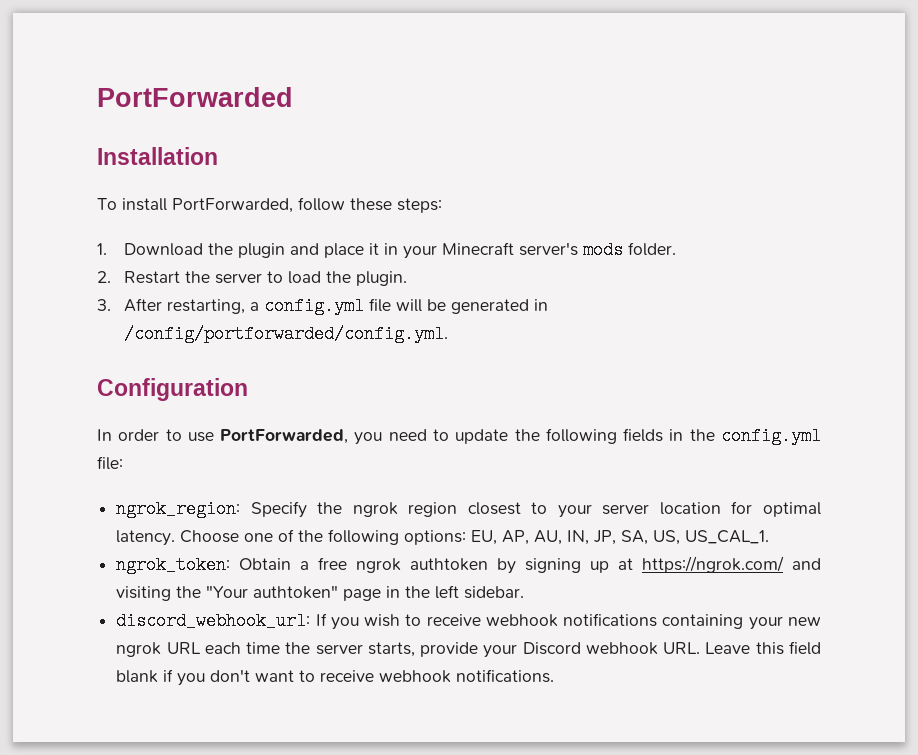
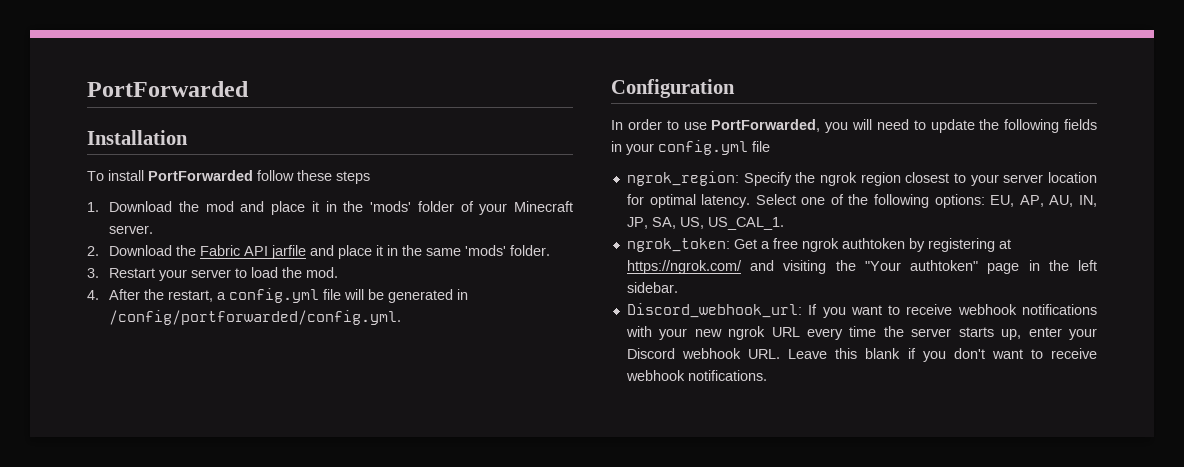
- To install PortForwarded, follow these steps:
+ To install PortForwarded follow these steps
- 1. Download the plugin and place it in your Minecraft server's mods folder.
- 2. Restart the server to load the plugin.
- 3. After restarting, a config.yml file will be generated in /config/portforwarded/config.yml.
+ 1. Download the mod and place it in the 'mods' folder of your Minecraft server.
+ 2. Download the Fabric API jarfile and place it in the same 'mods' folder.
+ 3. Restart your server to load the mod.
+ 4. After the restart, a config.yml file will be generated in /config/portforwarded/config.yml.
- In order to use PortForwarded, you need to update the following fields in the config.yml file:
+ In order to use PortForwarded, you will need to update the following fields in your config.yml file
- Choose one of the following options: EU, AP, AU, IN, JP, SA, US, US_CAL_1.
+ Select one of the following options: EU, AP, AU, IN, JP, SA, US, US_CAL_1.
- ngrok_token: Obtain a free ngrok authtoken by signing up at https://ngrok.com/ and visiting the "Your authtoken" page in the left sidebar.
+ ngrok_token: Get a free ngrok authtoken by registering at https://ngrok.com/ and visiting the "Your authtoken" page in the left sidebar.
- discord_webhook_url: If you wish to receive webhook notifications containing your new ngrok URL each time the server starts, provide your Discord webhook URL. Leave this field blank if you don't want to receive webhook notifications.
+ Discord_webhook_url: If you want to receive webhook notifications with your new ngrok URL every time the server starts up, enter your Discord webhook URL. Leave this blank if you don't want to receive webhook notifications.

